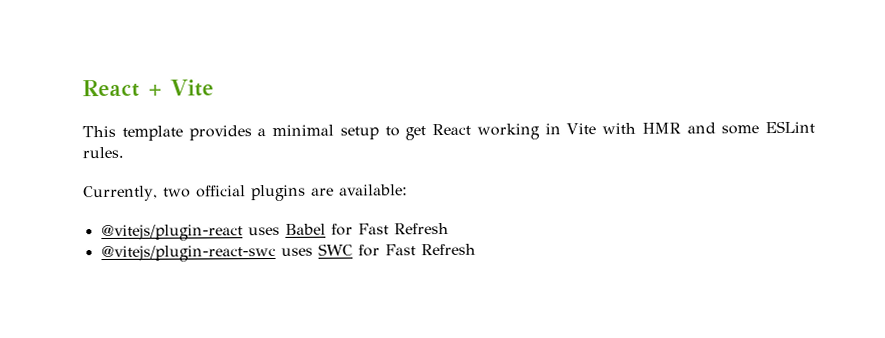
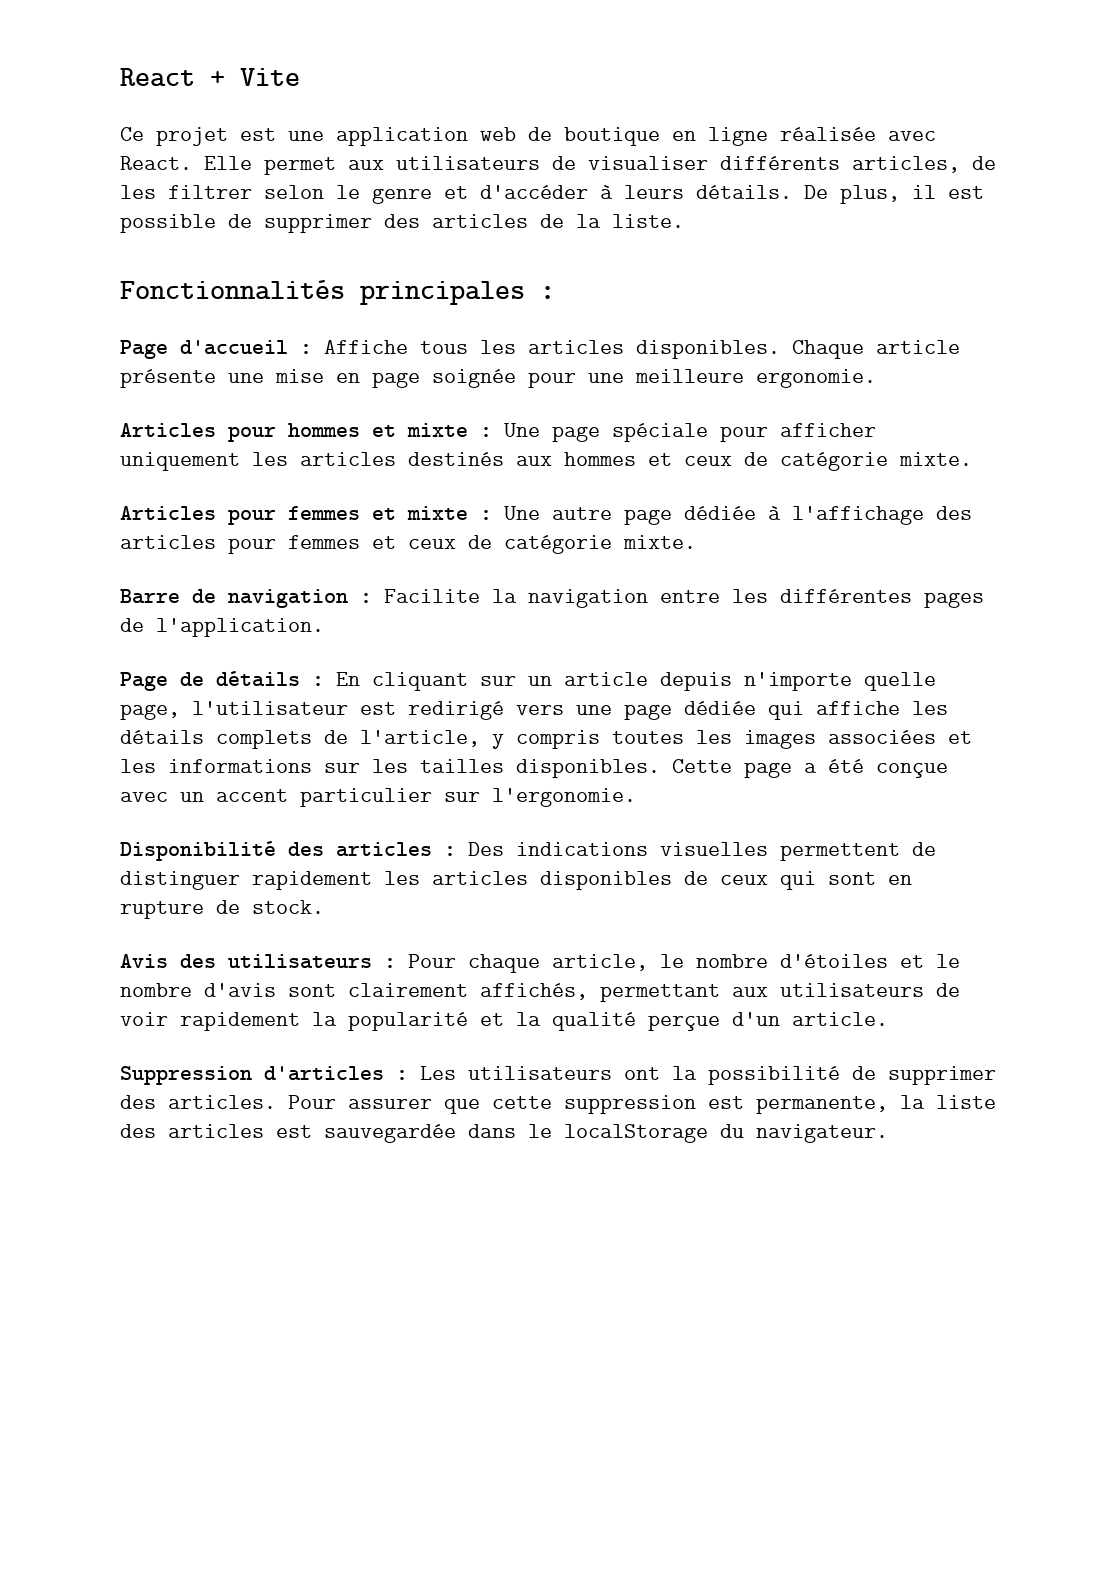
- This template provides a minimal setup to get React working in Vite with HMR and some ESLint rules.
- Currently, two official plugins are available:
- @vitejs/plugin-react uses Babel for Fast Refresh
- @vitejs/plugin-react-swc uses SWC for Fast Refresh
+ Ce projet est une application web de boutique en ligne réalisée avec React. Elle permet aux utilisateurs de visualiser différents articles, de les filtrer selon le genre et d'accéder à leurs détails. De plus, il est possible de supprimer des articles de la liste.
+ Fonctionnalités principales :
+ Page d'accueil : Affiche tous les articles disponibles. Chaque article présente une mise en page soignée pour une meilleure ergonomie.
+ Articles pour hommes et mixte : Une page spéciale pour afficher uniquement les articles destinés aux hommes et ceux de catégorie mixte.
+ Articles pour femmes et mixte : Une autre page dédiée à l'affichage des articles pour femmes et ceux de catégorie mixte.
+ Barre de navigation : Facilite la navigation entre les différentes pages de l'application.
+ Page de détails : En cliquant sur un article depuis n'importe quelle page, l'utilisateur est redirigé vers une page dédiée qui affiche les détails complets de l'article, y compris toutes les images associées et les informations sur les tailles disponibles. Cette page a été conçue avec un accent particulier sur l'ergonomie.
+ Disponibilité des articles : Des indications visuelles permettent de distinguer rapidement les articles disponibles de ceux qui sont en rupture de stock.
+ Avis des utilisateurs : Pour chaque article, le nombre d'étoiles et le nombre d'avis sont clairement affichés, permettant aux utilisateurs de voir rapidement la popularité et la qualité perçue d'un article.
+ Suppression d'articles : Les utilisateurs ont la possibilité de supprimer des articles. Pour assurer que cette suppression est permanente, la liste des articles est sauvegardée dans le localStorage du navigateur.

